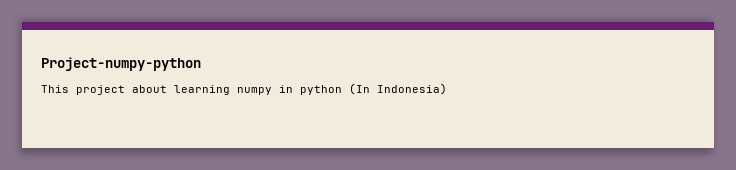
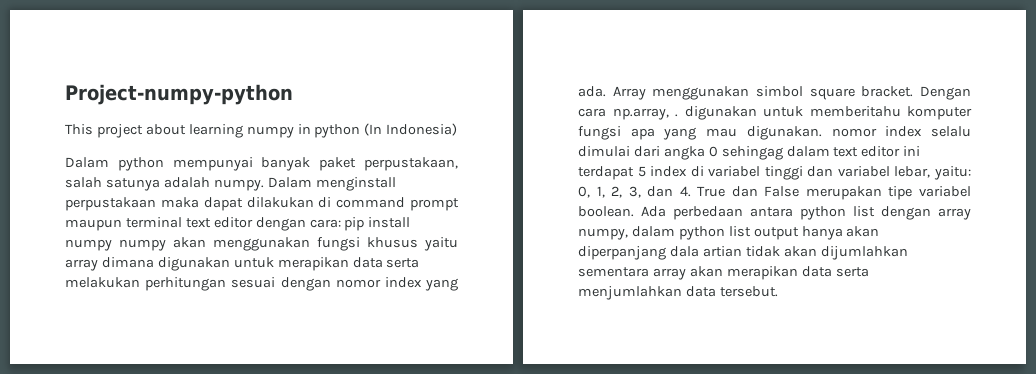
+ Dalam python mempunyai banyak paket perpustakaan, salah satunya adalah numpy. Dalam menginstall perpustakaan maka dapat dilakukan di command prompt maupun terminal text editor dengan cara: pip install numpy numpy akan menggunakan fungsi khusus yaitu array dimana digunakan untuk merapikan data serta melakukan perhitungan sesuai dengan nomor index yang ada. Array menggunakan simbol square bracket. Dengan cara np.array, . digunakan untuk memberitahu komputer fungsi apa yang mau digunakan. nomor index selalu dimulai dari angka 0 sehingag dalam text editor ini terdapat 5 index di variabel tinggi dan variabel lebar, yaitu: 0, 1, 2, 3, dan 4. True dan False merupakan tipe variabel boolean. Ada perbedaan antara python list dengan array numpy, dalam python list output hanya akan diperpanjang dala artian tidak akan dijumlahkan sementara array akan merapikan data serta menjumlahkan data tersebut.

